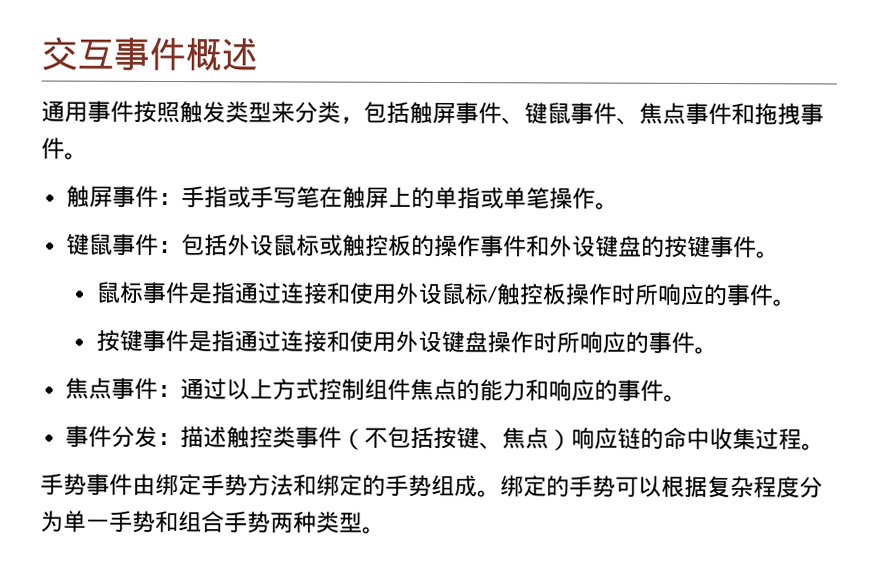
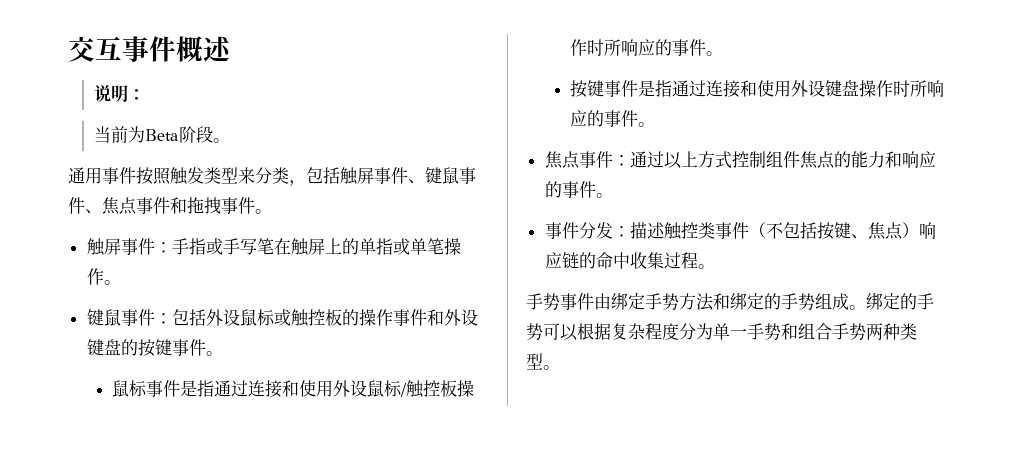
+ 说明：
+ 当前为Beta阶段。

